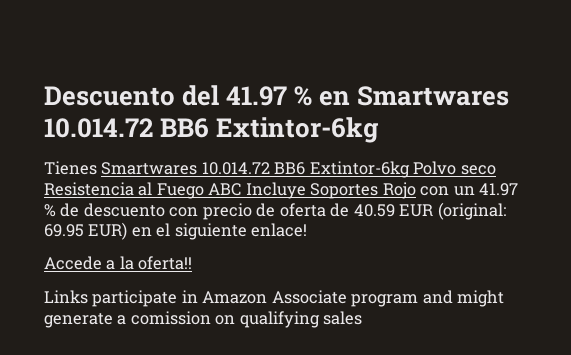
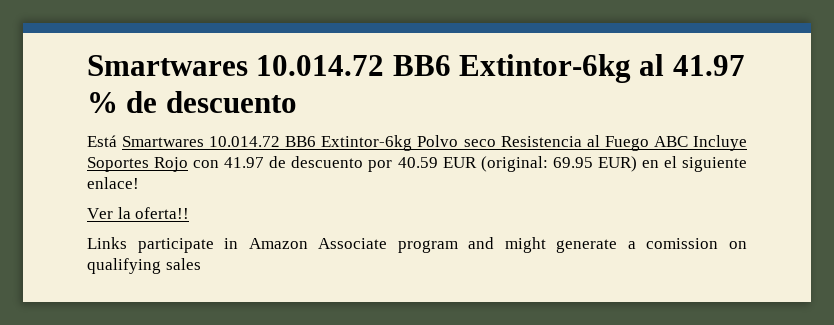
- Descuento del 41.97 % en Smartwares 10.014.72 BB6 Extintor-6kg
- Tienes Smartwares 10.014.72 BB6 Extintor-6kg Polvo seco Resistencia al Fuego ABC Incluye Soportes Rojo con un 41.97 % de descuento con precio de oferta de 40.59 EUR (original: 69.95 EUR) en el siguiente enlace!
+ Smartwares 10.014.72 BB6 Extintor-6kg al 41.97 % de descuento
+ Está Smartwares 10.014.72 BB6 Extintor-6kg Polvo seco Resistencia al Fuego ABC Incluye Soportes Rojo con 41.97 de descuento por 40.59 EUR (original: 69.95 EUR) en el siguiente enlace!
- Accede a la oferta!!
+ Ver la oferta!!

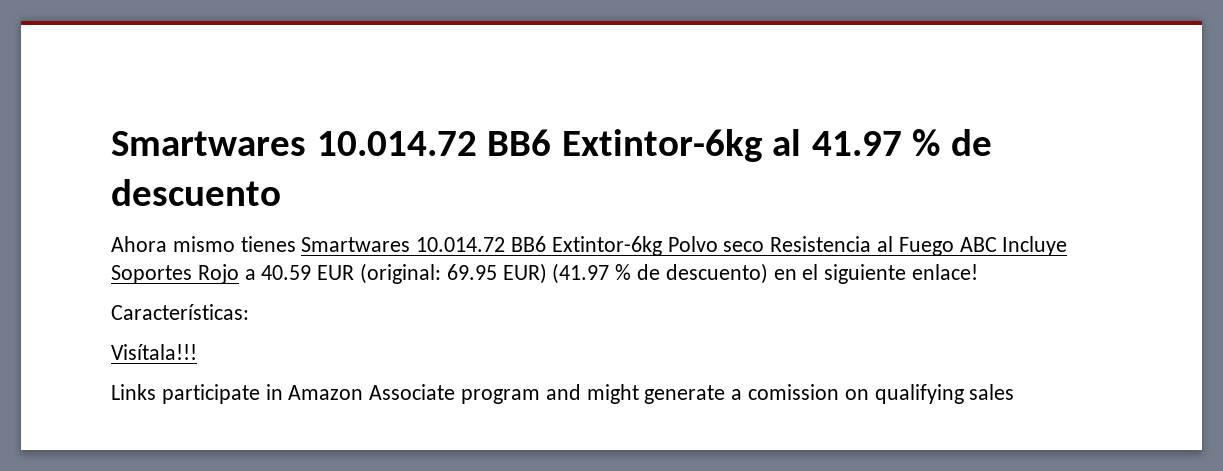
- Está Smartwares 10.014.72 BB6 Extintor-6kg Polvo seco Resistencia al Fuego ABC Incluye Soportes Rojo con 41.97 de descuento por 40.59 EUR (original: 69.95 EUR) en el siguiente enlace!
+ Ahora mismo tienes Smartwares 10.014.72 BB6 Extintor-6kg Polvo seco Resistencia al Fuego ABC Incluye Soportes Rojo a 40.59 EUR (original: 69.95 EUR) (41.97 % de descuento) en el siguiente enlace!
- Ver la oferta!!
+ Características:
+ Visítala!!!

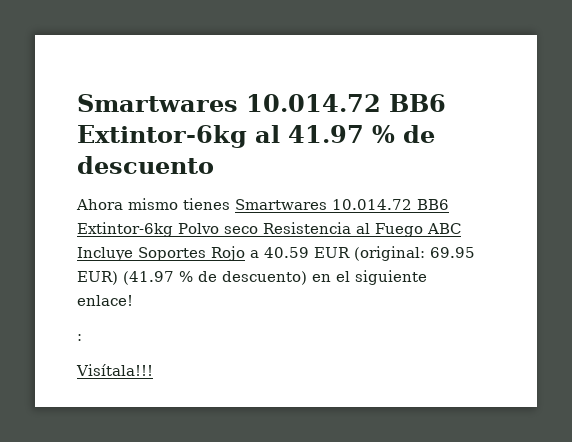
- Características:
+ :
- Links participate in Amazon Associate program and might generate a comission on qualifying sales

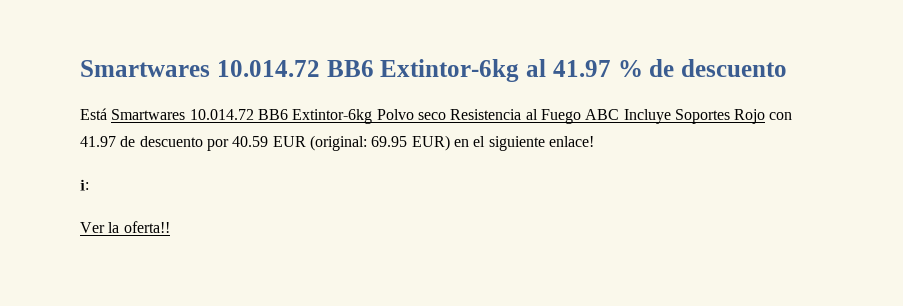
- Ahora mismo tienes Smartwares 10.014.72 BB6 Extintor-6kg Polvo seco Resistencia al Fuego ABC Incluye Soportes Rojo a 40.59 EUR (original: 69.95 EUR) (41.97 % de descuento) en el siguiente enlace!
+ Está Smartwares 10.014.72 BB6 Extintor-6kg Polvo seco Resistencia al Fuego ABC Incluye Soportes Rojo con 41.97 de descuento por 40.59 EUR (original: 69.95 EUR) en el siguiente enlace!
- :
- Visítala!!!
+ ℹ:
+ Ver la oferta!!

